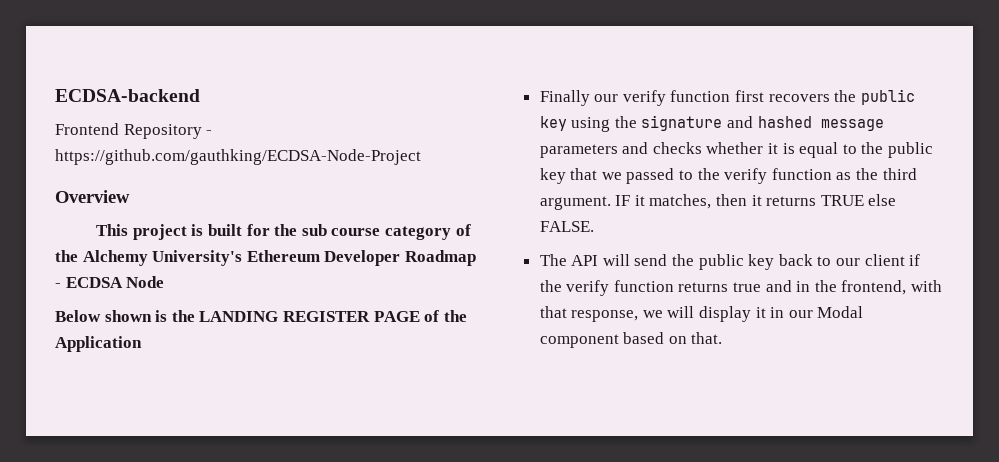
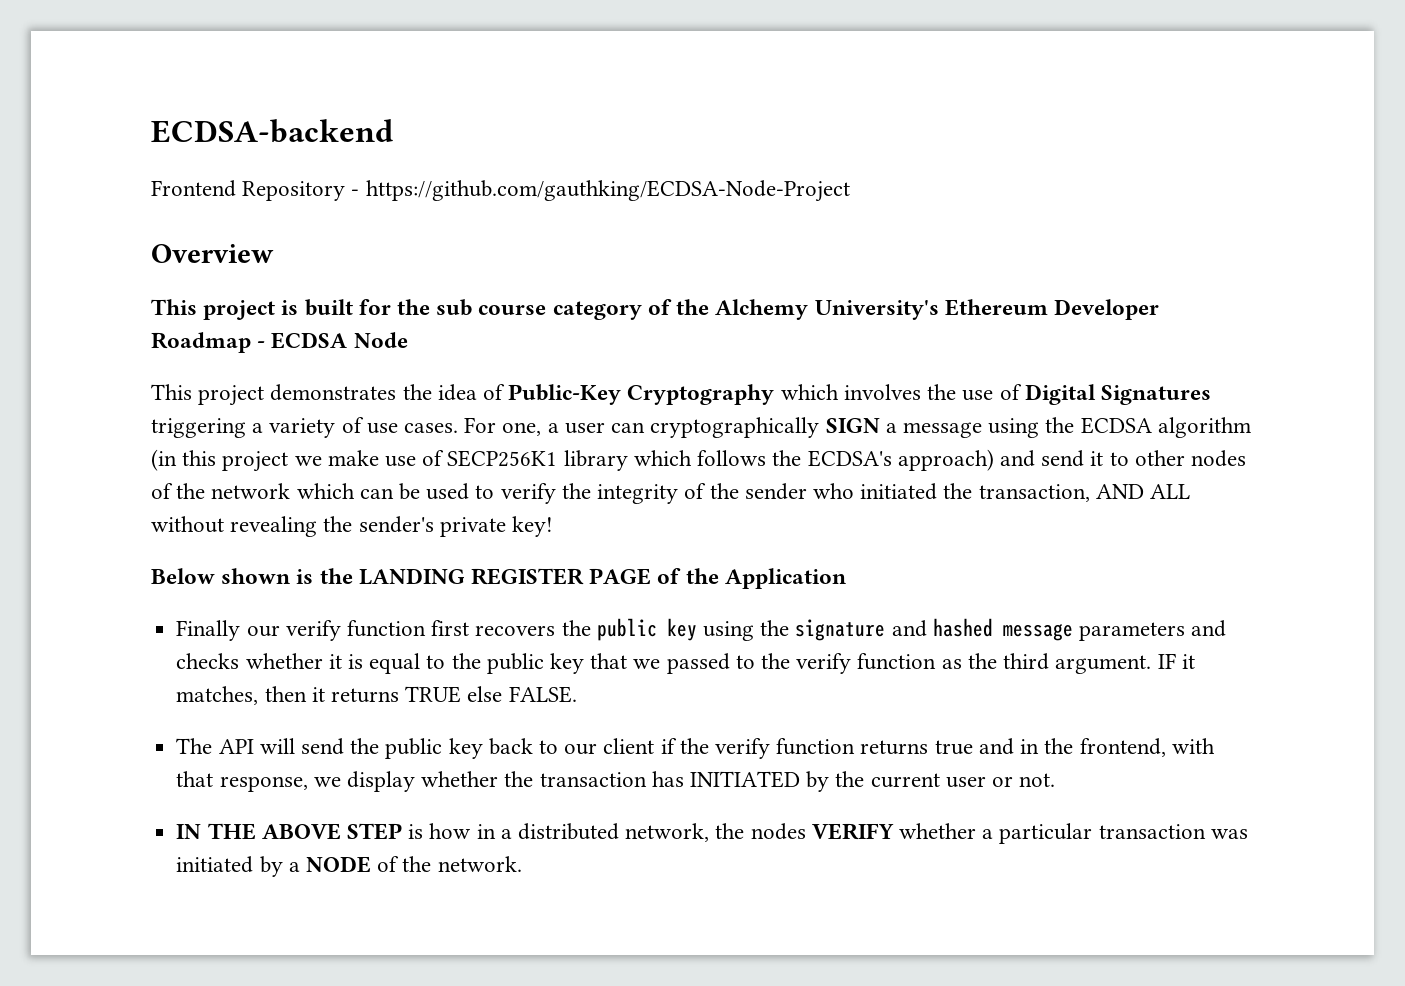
+ This project demonstrates the idea of Public-Key Cryptography which involves the use of Digital Signatures triggering a variety of use cases. For one, a user can cryptographically SIGN a message using the ECDSA algorithm (in this project we make use of SECP256K1 library which follows the ECDSA's approach) and send it to other nodes of the network which can be used to verify the integrity of the sender who initiated the transaction, AND ALL without revealing the sender's private key!
- The API will send the public key back to our client if the verify function returns true and in the frontend, with that response, we will display it in our Modal component based on that.
+ The API will send the public key back to our client if the verify function returns true and in the frontend, with that response, we display whether the transaction has INITIATED by the current user or not.
+ IN THE ABOVE STEP is how in a distributed network, the nodes VERIFY whether a particular transaction was initiated by a NODE of the network.

